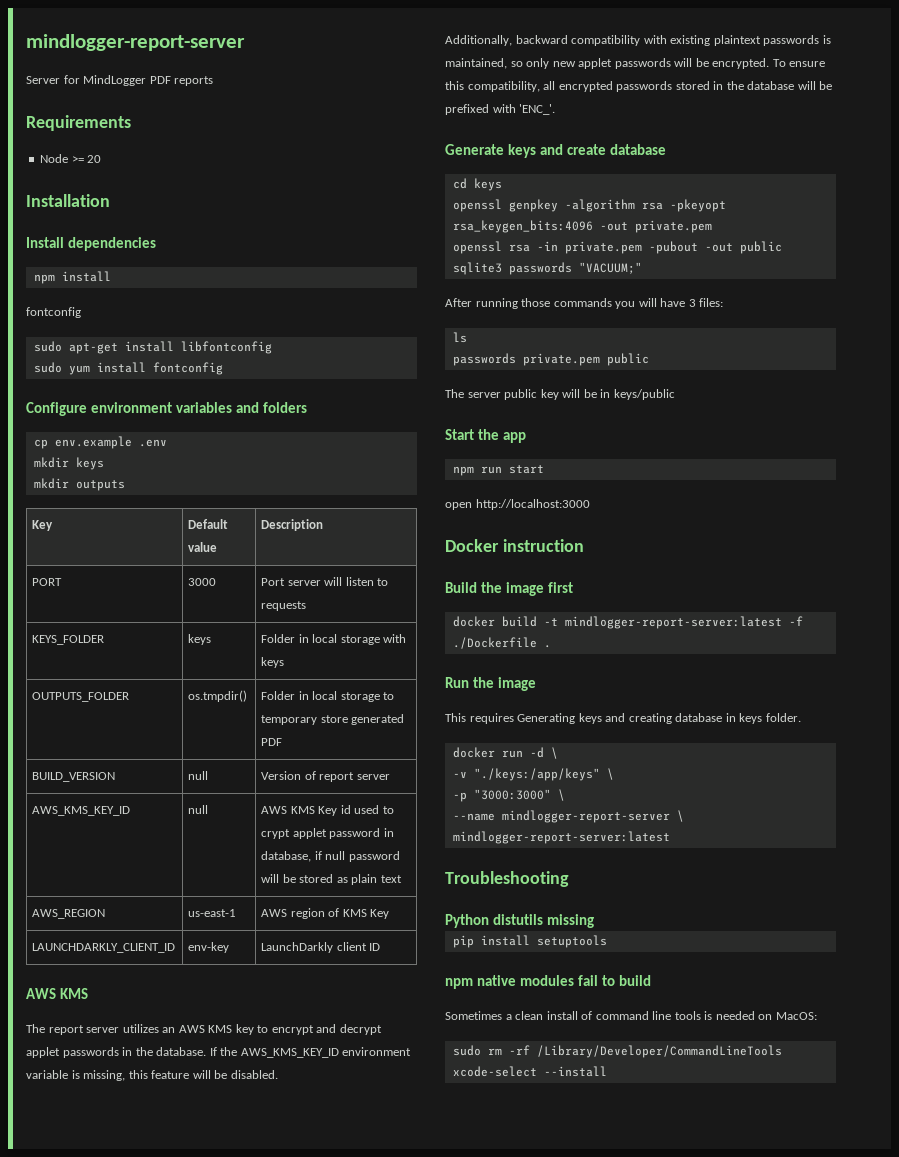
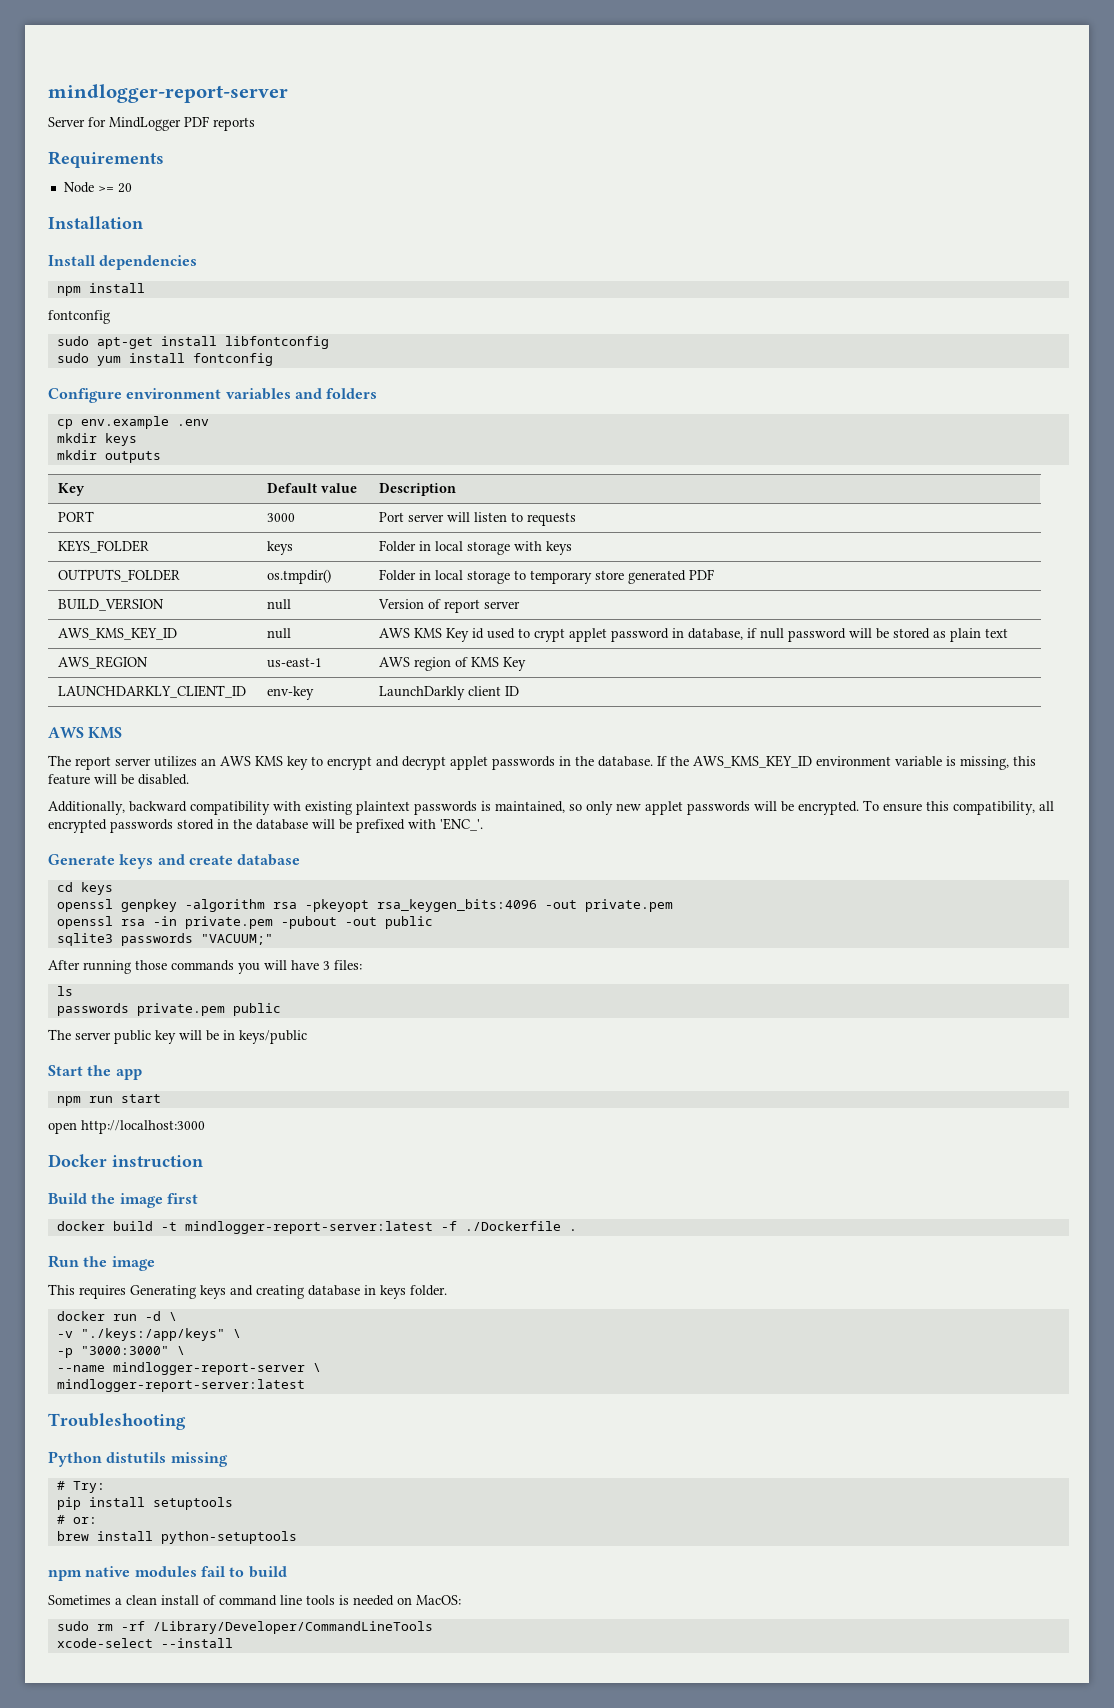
+ # Try:
+ # or:
+ brew install python-setuptools

